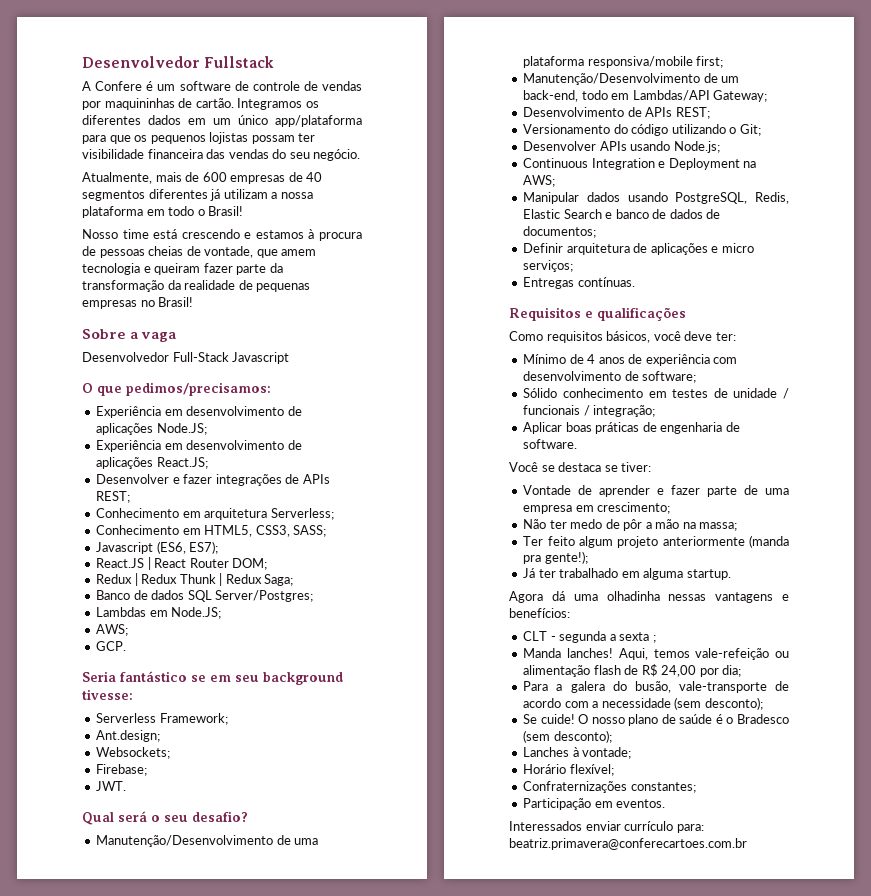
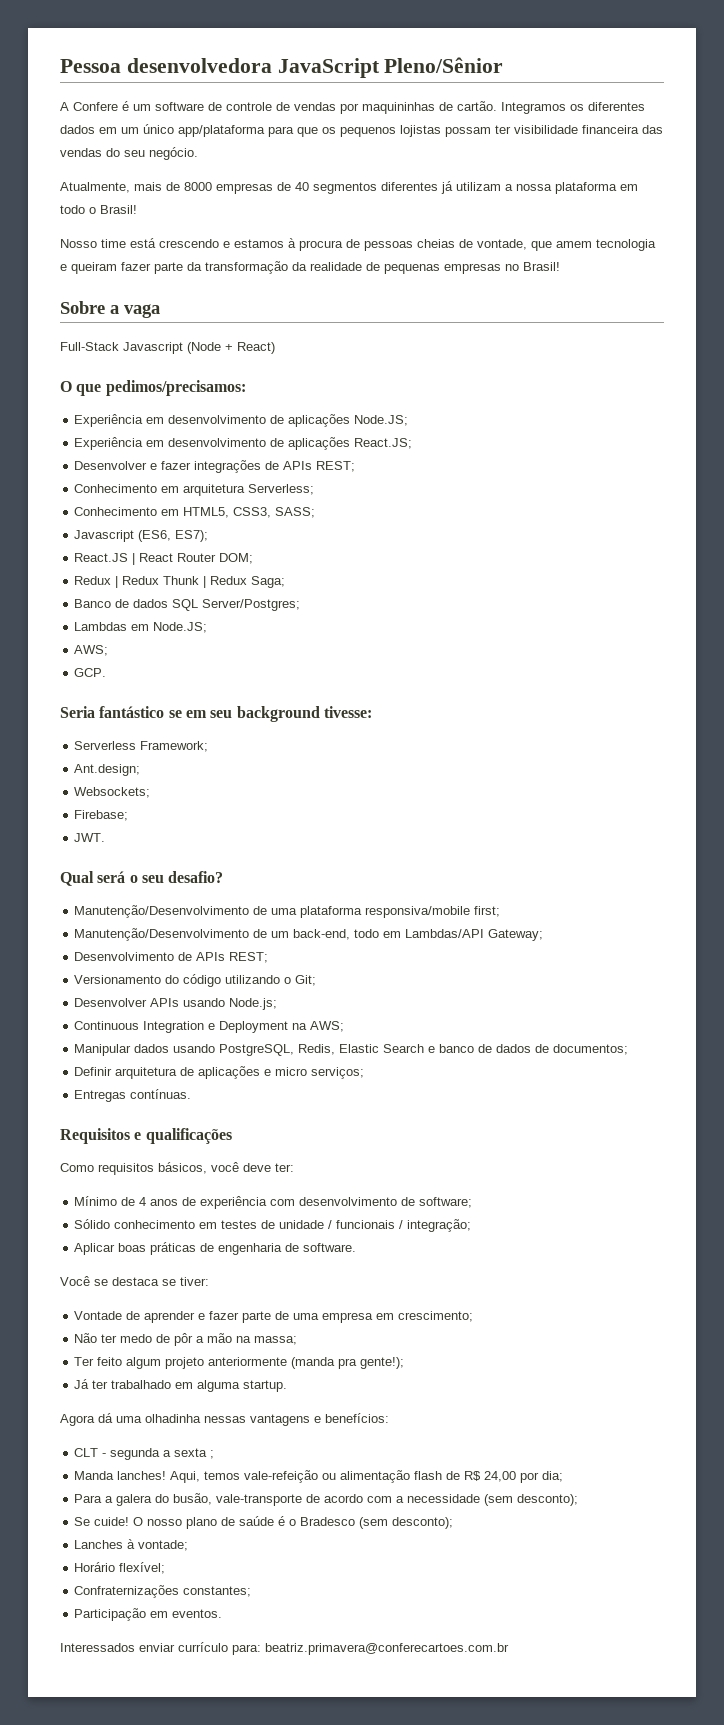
- Desenvolvedor Fullstack
+ Pessoa desenvolvedora JavaScript Pleno/Sênior
- Atualmente, mais de 600 empresas de 40 segmentos diferentes já utilizam a nossa plataforma em todo o Brasil!
+ Atualmente, mais de 8000 empresas de 40 segmentos diferentes já utilizam a nossa plataforma em todo o Brasil!
- Desenvolvedor Full-Stack Javascript
+ Full-Stack Javascript (Node + React)

